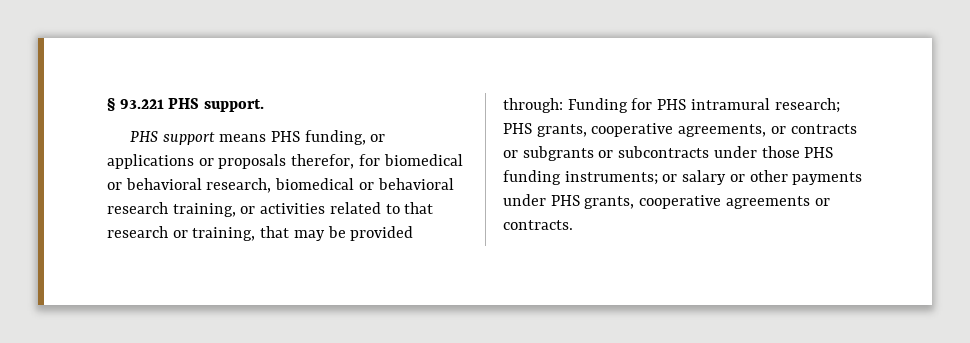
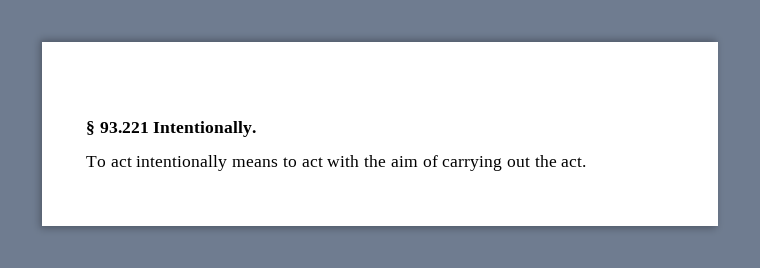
- § 93.221 PHS support.
- PHS support means PHS funding, or applications or proposals therefor, for biomedical or behavioral research, biomedical or behavioral research training, or activities related to that research or training, that may be provided through: Funding for PHS intramural research; PHS grants, cooperative agreements, or contracts or subgrants or subcontracts under those PHS funding instruments; or salary or other payments under PHS grants, cooperative agreements or contracts.
+ § 93.221 Intentionally.
+ To act intentionally means to act with the aim of carrying out the act.

